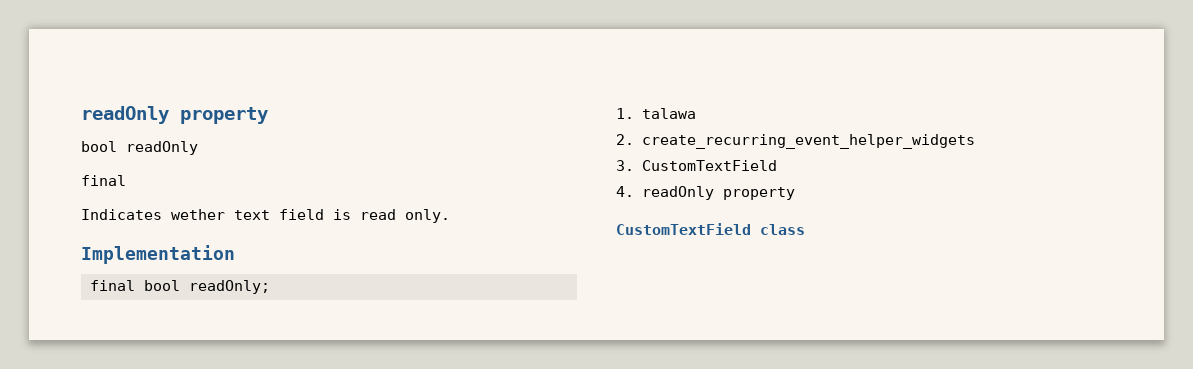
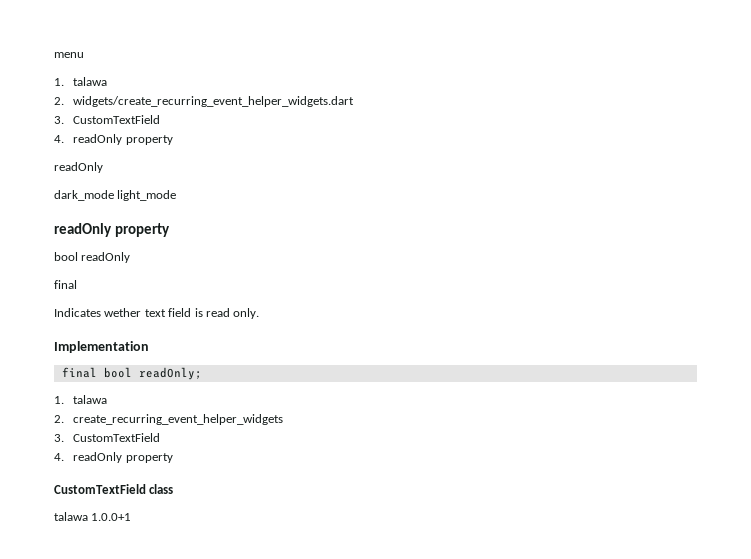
+ menu
+ 1. talawa
+ 2. widgets/create_recurring_event_helper_widgets.dart
+ 3. CustomTextField
+ 4. readOnly property
+ readOnly
+ dark_mode light_mode
+ talawa 1.0.0+1

